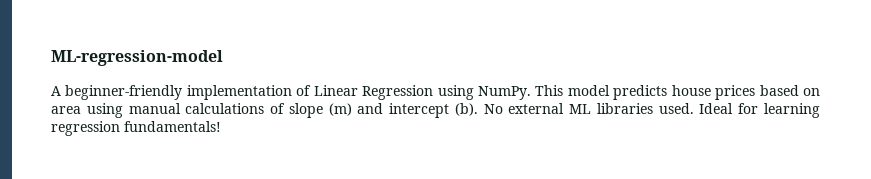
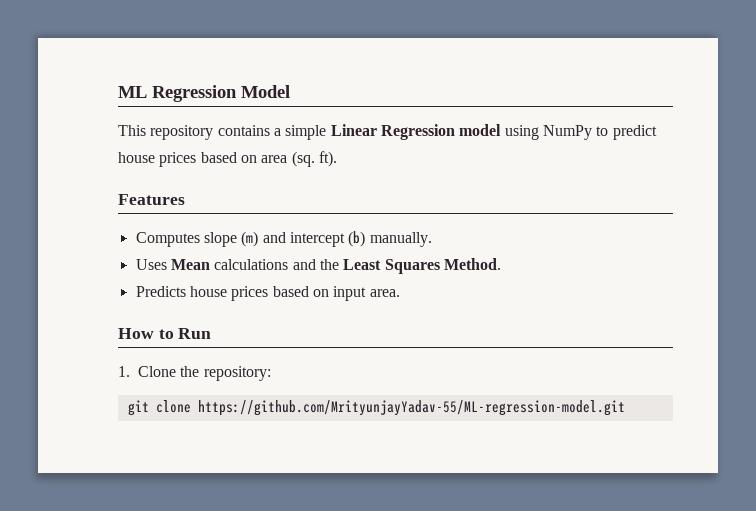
- ML-regression-model
- A beginner-friendly implementation of Linear Regression using NumPy. This model predicts house prices based on area using manual calculations of slope (m) and intercept (b). No external ML libraries used. Ideal for learning regression fundamentals!
+ ML Regression Model
+ This repository contains a simple Linear Regression model using NumPy to predict house prices based on area (sq. ft).
+ Features
+ Computes slope (m) and intercept (b) manually.
+ Uses Mean calculations and the Least Squares Method.
+ Predicts house prices based on input area.
+ How to Run
+ 1. Clone the repository:
+ git clone https://github.com/MrityunjayYadav-55/ML-regression-model.git

